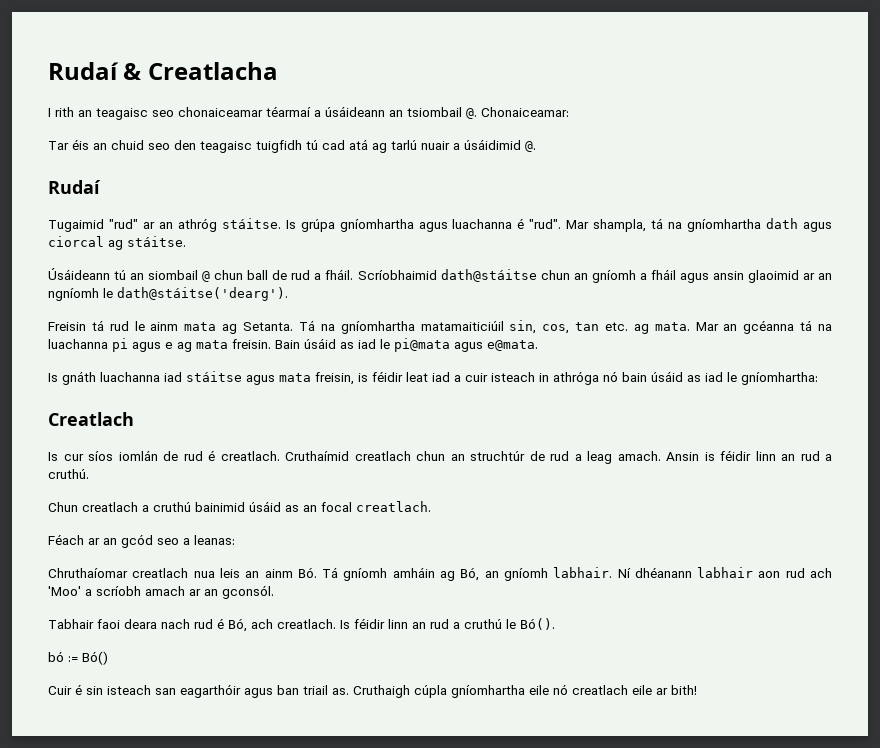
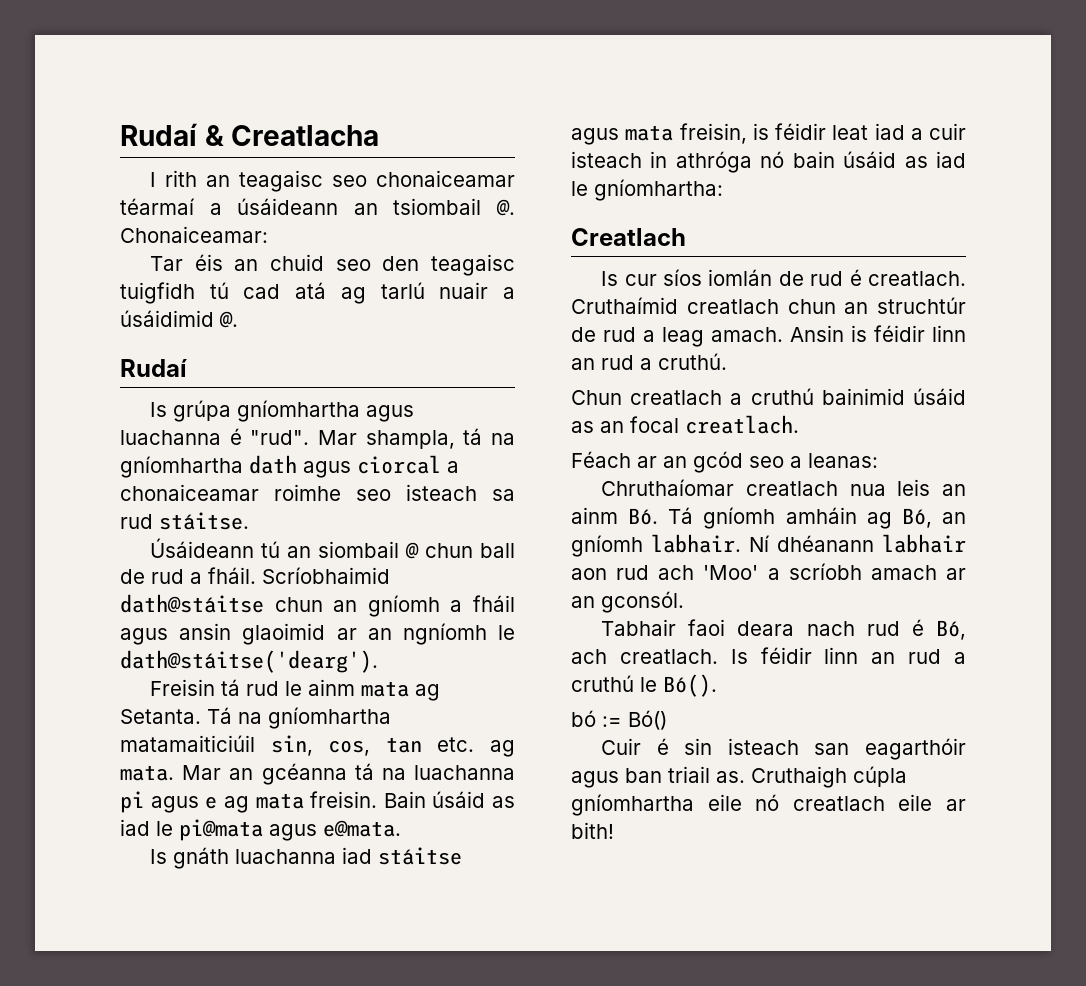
- Tugaimid "rud" ar an athróg stáitse.
- Mar shampla, tá na gníomhartha dath agus ciorcal ag stáitse.
+ Mar shampla, tá na gníomhartha dath agus ciorcal a chonaiceamar roimhe seo isteach sa rud stáitse.

